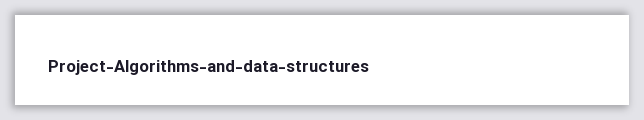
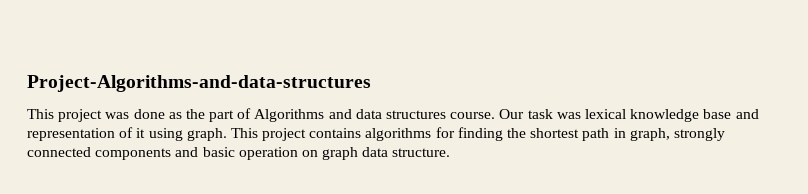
+ This project was done as the part of Algorithms and data structures course. Our task was lexical knowledge base and representation of it using graph. This project contains algorithms for finding the shortest path in graph, strongly connected components and basic operation on graph data structure.

